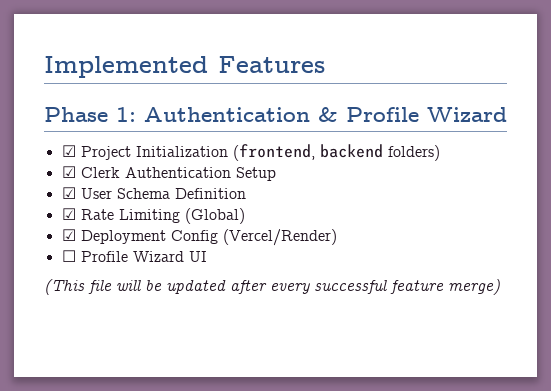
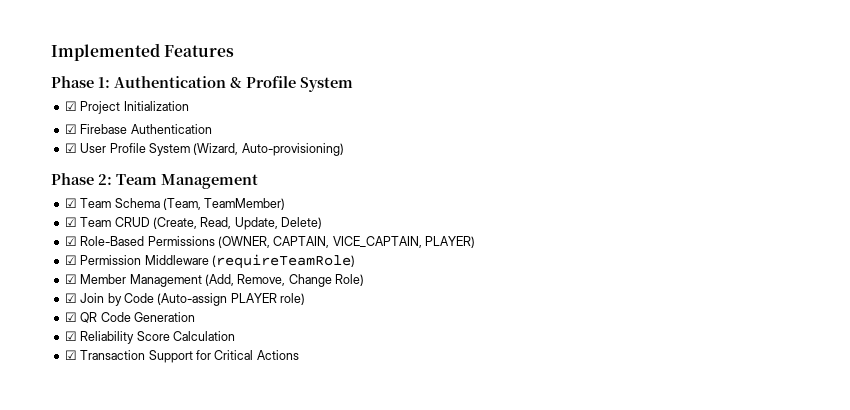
- Phase 1: Authentication & Profile Wizard
+ Phase 1: Authentication & Profile System
- ☑ Project Initialization (frontend, backend folders)
- ☑ Clerk Authentication Setup
+ ☑ Project Initialization
+ ☑ Firebase Authentication
- ☑ User Schema Definition
- ☑ Rate Limiting (Global)
- ☑ Deployment Config (Vercel/Render)
- ☐ Profile Wizard UI
- (This file will be updated after every successful feature merge)
+ ☑ User Profile System (Wizard, Auto-provisioning)
+ Phase 2: Team Management
+ ☑ Team Schema (Team, TeamMember)
+ ☑ Team CRUD (Create, Read, Update, Delete)
+ ☑ Role-Based Permissions (OWNER, CAPTAIN, VICE_CAPTAIN, PLAYER)
+ ☑ Permission Middleware (requireTeamRole)
+ ☑ Member Management (Add, Remove, Change Role)
+ ☑ Join by Code (Auto-assign PLAYER role)
+ ☑ QR Code Generation
+ ☑ Reliability Score Calculation
+ ☑ Transaction Support for Critical Actions

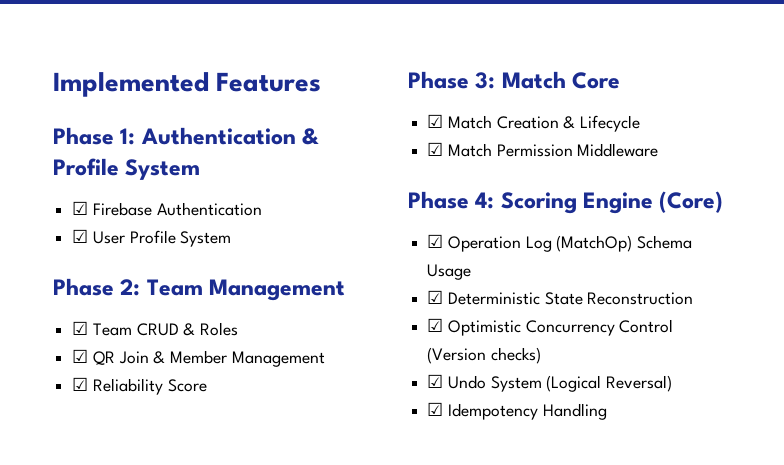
- ☑ Project Initialization
- ☑ User Profile System (Wizard, Auto-provisioning)
+ ☑ User Profile System
- ☑ Team Schema (Team, TeamMember)
- ☑ Team CRUD (Create, Read, Update, Delete)
- ☑ Role-Based Permissions (OWNER, CAPTAIN, VICE_CAPTAIN, PLAYER)
- ☑ Permission Middleware (requireTeamRole)
- ☑ Member Management (Add, Remove, Change Role)
- ☑ Join by Code (Auto-assign PLAYER role)
- ☑ QR Code Generation
- ☑ Reliability Score Calculation
- ☑ Transaction Support for Critical Actions
+ ☑ Team CRUD & Roles
+ ☑ QR Join & Member Management
+ ☑ Reliability Score
+ Phase 3: Match Core
+ ☑ Match Creation & Lifecycle
+ ☑ Match Permission Middleware
+ Phase 4: Scoring Engine (Core)
+ ☑ Operation Log (MatchOp) Schema Usage
+ ☑ Deterministic State Reconstruction
+ ☑ Optimistic Concurrency Control (Version checks)
+ ☑ Undo System (Logical Reversal)
+ ☑ Idempotency Handling

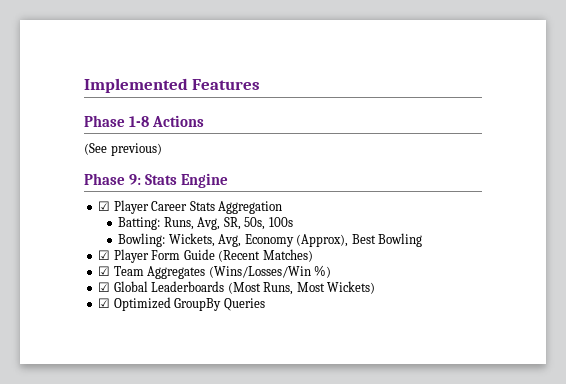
- Phase 1: Authentication & Profile System
- ☑ Firebase Authentication
- ☑ User Profile System
- Phase 2: Team Management
- ☑ Team CRUD & Roles
- ☑ QR Join & Member Management
- ☑ Reliability Score
- Phase 3: Match Core
- ☑ Match Creation & Lifecycle
- ☑ Match Permission Middleware
- Phase 4: Scoring Engine (Core)
- ☑ Operation Log (MatchOp) Schema Usage
- ☑ Deterministic State Reconstruction
- ☑ Optimistic Concurrency Control (Version checks)
- ☑ Undo System (Logical Reversal)
- ☑ Idempotency Handling
+ Phase 1-8 Actions
+ (See previous)
+ Phase 9: Stats Engine
+ ☑ Player Career Stats Aggregation
+ Batting: Runs, Avg, SR, 50s, 100s
+ Bowling: Wickets, Avg, Economy (Approx), Best Bowling
+ ☑ Player Form Guide (Recent Matches)
+ ☑ Team Aggregates (Wins/Losses/Win %)
+ ☑ Global Leaderboards (Most Runs, Most Wickets)
+ ☑ Optimized GroupBy Queries

